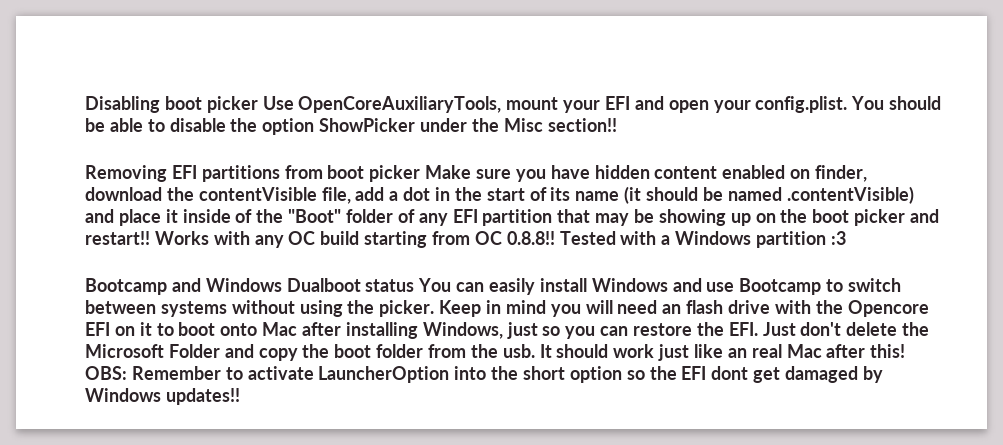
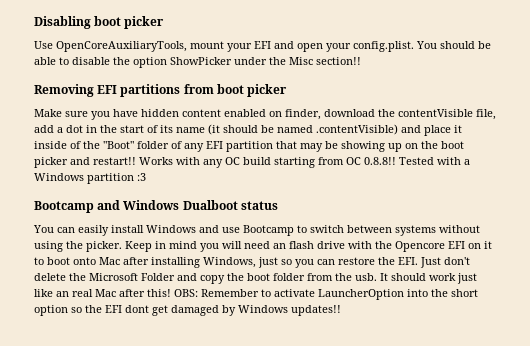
- Disabling boot picker Use OpenCoreAuxiliaryTools, mount your EFI and open your config.plist. You should be able to disable the option ShowPicker under the Misc section!!
+ Disabling boot picker
+ Use OpenCoreAuxiliaryTools, mount your EFI and open your config.plist. You should be able to disable the option ShowPicker under the Misc section!!
- Removing EFI partitions from boot picker Make sure you have hidden content enabled on finder, download the contentVisible file, add a dot in the start of its name (it should be named .contentVisible) and place it inside of the "Boot" folder of any EFI partition that may be showing up on the boot picker and restart!!
+ Removing EFI partitions from boot picker
+ Make sure you have hidden content enabled on finder, download the contentVisible file, add a dot in the start of its name (it should be named .contentVisible) and place it inside of the "Boot" folder of any EFI partition that may be showing up on the boot picker and restart!!
- Bootcamp and Windows Dualboot status You can easily install Windows and use Bootcamp to switch between systems without using the picker.
+ Bootcamp and Windows Dualboot status
+ You can easily install Windows and use Bootcamp to switch between systems without using the picker.

